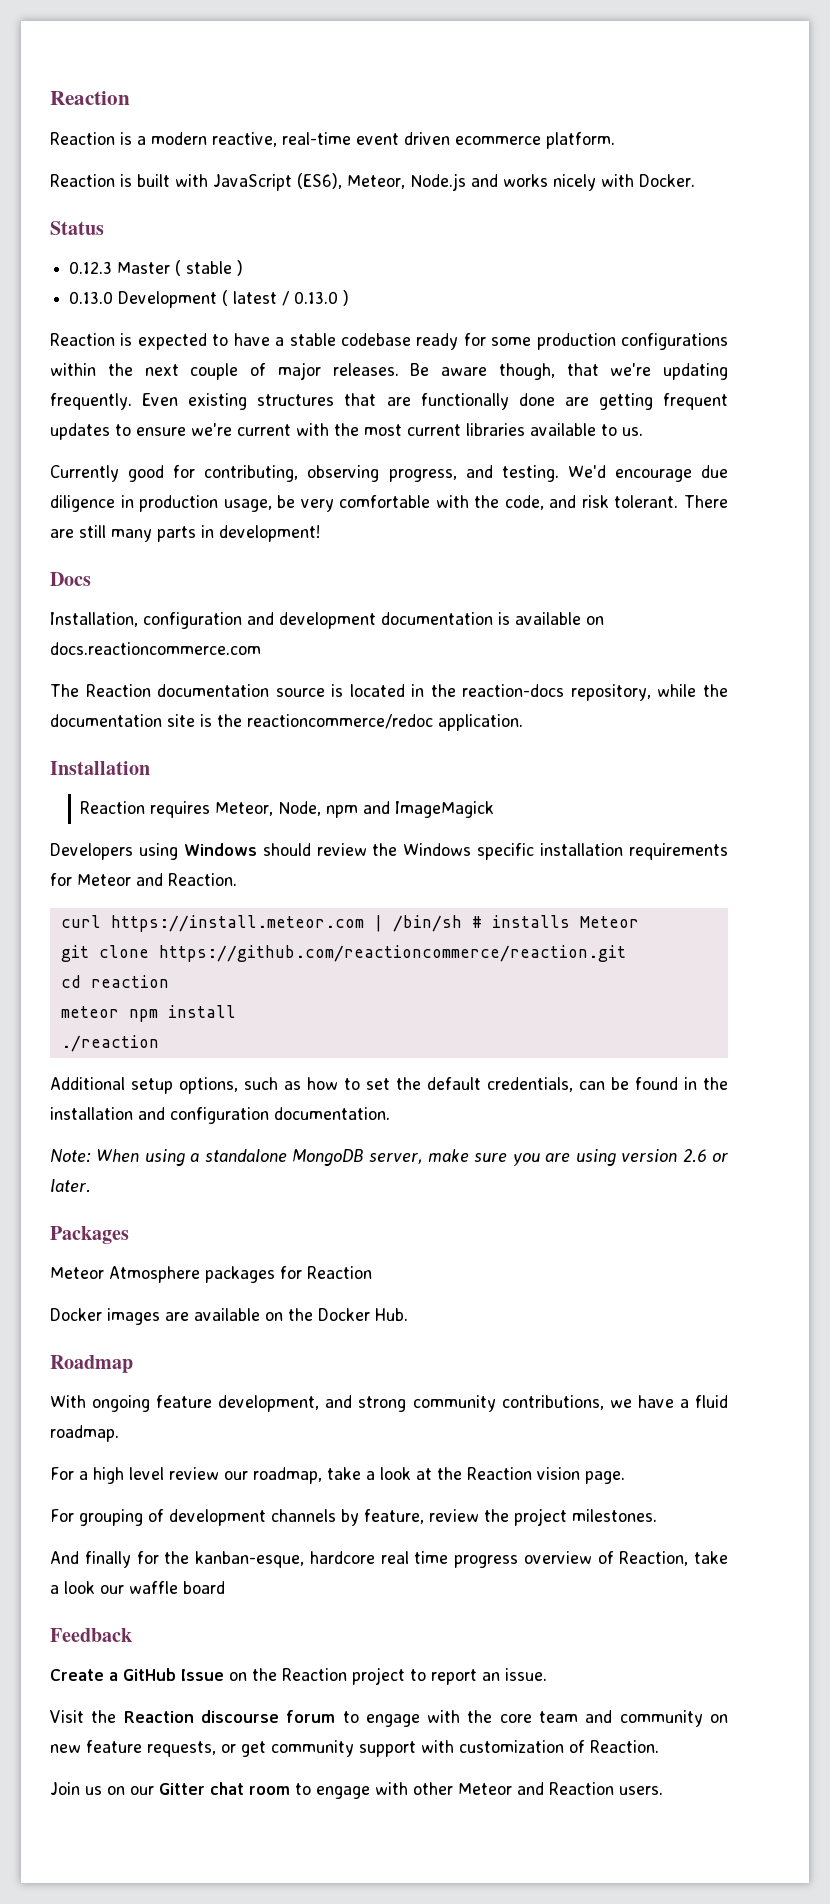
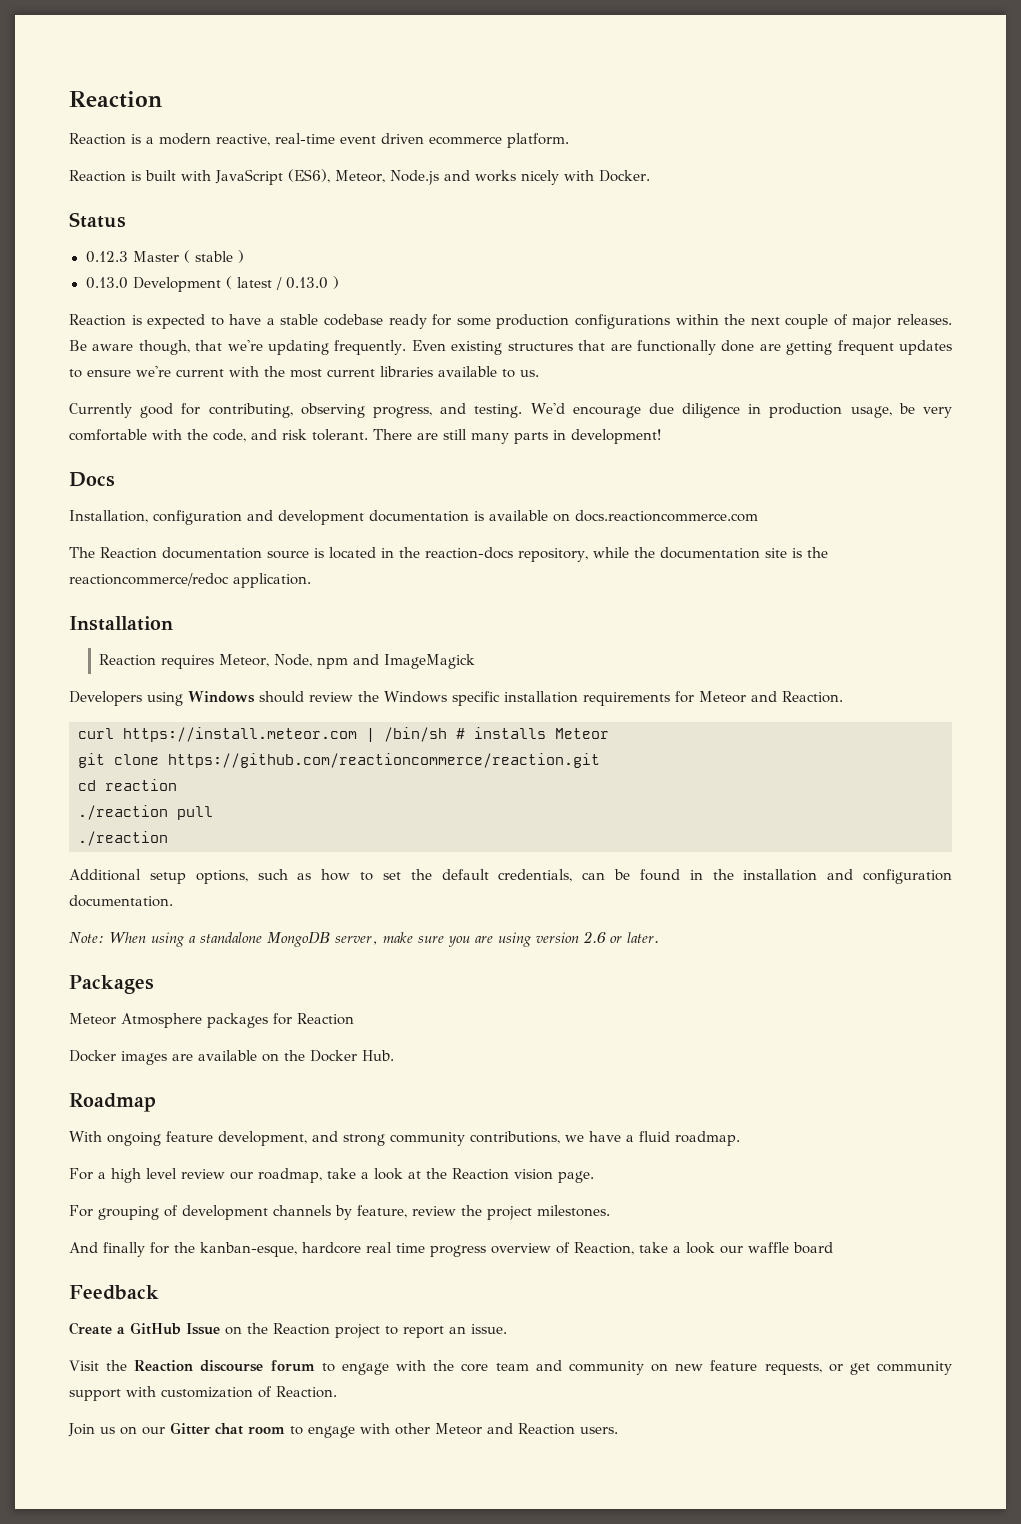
- meteor npm install
+ ./reaction pull

